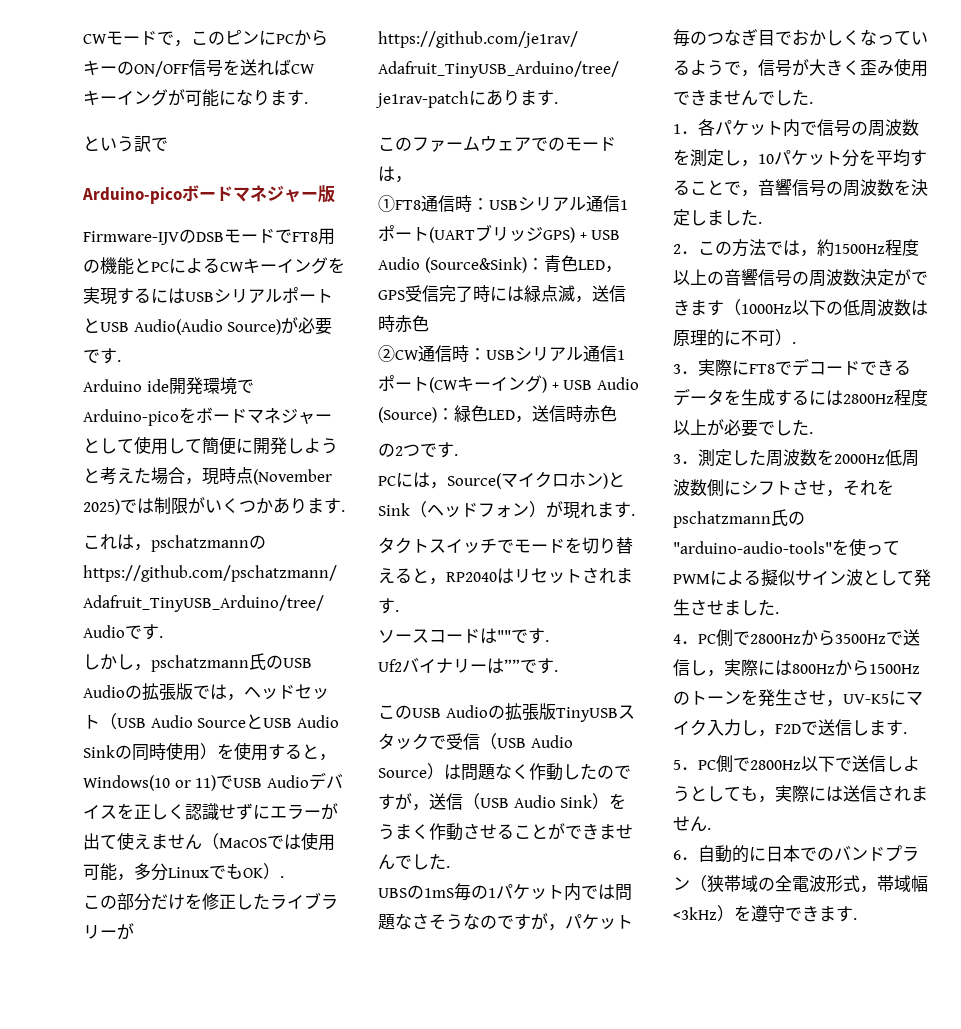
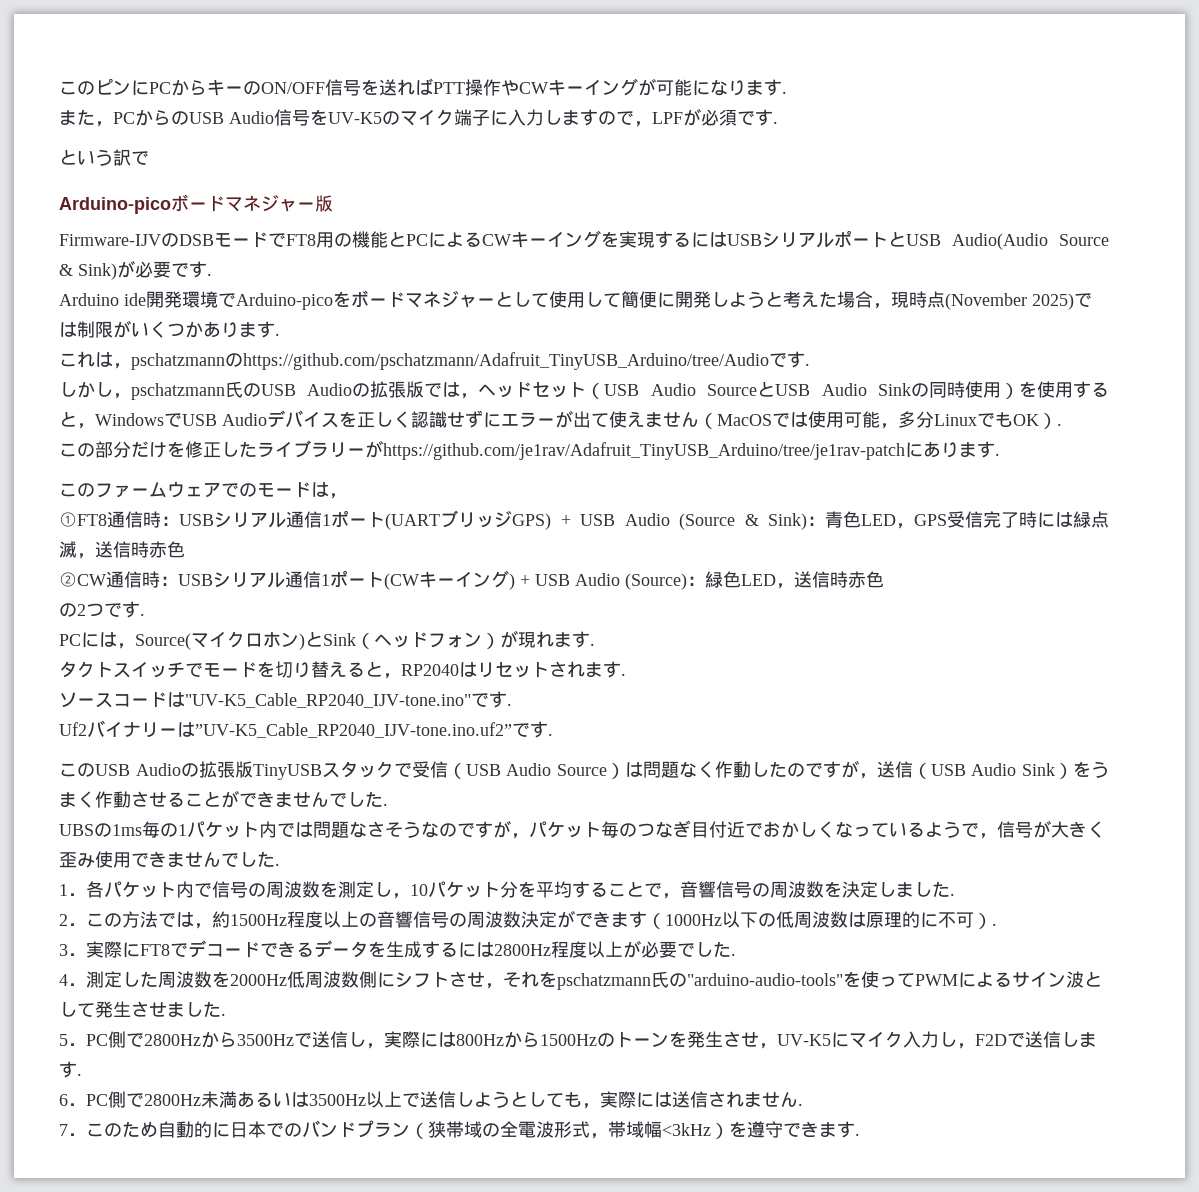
- CWモードで，このピンにPCからキーのON/OFF信号を送ればCWキーイングが可能になります.
+ このピンにPCからキーのON/OFF信号を送ればPTT操作やCWキーイングが可能になります.
+ また，PCからのUSB Audio信号をUV-K5のマイク端子に入力しますので，LPFが必須です.
- Firmware-IJVのDSBモードでFT8用の機能とPCによるCWキーイングを実現するにはUSBシリアルポートとUSB Audio(Audio Source)が必要です.
+ Firmware-IJVのDSBモードでFT8用の機能とPCによるCWキーイングを実現するにはUSBシリアルポートとUSB Audio(Audio Source & Sink)が必要です.
- しかし，pschatzmann氏のUSB Audioの拡張版では，ヘッドセット（USB Audio SourceとUSB Audio Sinkの同時使用）を使用すると，Windows(10 or 11)でUSB Audioデバイスを正しく認識せずにエラーが出て使えません（MacOSでは使用可能，多分LinuxでもOK）.
+ しかし，pschatzmann氏のUSB Audioの拡張版では，ヘッドセット（USB Audio SourceとUSB Audio Sinkの同時使用）を使用すると，WindowsでUSB Audioデバイスを正しく認識せずにエラーが出て使えません（MacOSでは使用可能，多分LinuxでもOK）.
- ①FT8通信時：USBシリアル通信1ポート(UARTブリッジGPS) + USB Audio (Source&Sink)：青色LED，GPS受信完了時には緑点滅，送信時赤色
+ ①FT8通信時：USBシリアル通信1ポート(UARTブリッジGPS) + USB Audio (Source & Sink)：青色LED，GPS受信完了時には緑点滅，送信時赤色
- ソースコードは""です.
+ ソースコードは"UV-K5_Cable_RP2040_IJV-tone.ino"です.
- Uf2バイナリーは””です.
+ Uf2バイナリーは”UV-K5_Cable_RP2040_IJV-tone.ino.uf2”です.
- UBSの1mS毎の1パケット内では問題なさそうなのですが，パケット毎のつなぎ目でおかしくなっているようで，信号が大きく歪み使用できませんでした.
+ UBSの1ms毎の1パケット内では問題なさそうなのですが，パケット毎のつなぎ目付近でおかしくなっているようで，信号が大きく歪み使用できませんでした.
- 3．測定した周波数を2000Hz低周波数側にシフトさせ，それをpschatzmann氏の"arduino-audio-tools"を使ってPWMによる擬似サイン波として発生させました.
+ 4．測定した周波数を2000Hz低周波数側にシフトさせ，それをpschatzmann氏の"arduino-audio-tools"を使ってPWMによるサイン波として発生させました.
- 4．PC側で2800Hzから3500Hzで送信し，実際には800Hzから1500Hzのトーンを発生させ，UV-K5にマイク入力し，F2Dで送信します.
+ 5．PC側で2800Hzから3500Hzで送信し，実際には800Hzから1500Hzのトーンを発生させ，UV-K5にマイク入力し，F2Dで送信します.
- 5．PC側で2800Hz以下で送信しようとしても，実際には送信されません.
+ 6．PC側で2800Hz未満あるいは3500Hz以上で送信しようとしても，実際には送信されません.
- 6．自動的に日本でのバンドプラン（狭帯域の全電波形式，帯域幅<3kHz）を遵守できます.
+ 7．このため自動的に日本でのバンドプラン（狭帯域の全電波形式，帯域幅<3kHz）を遵守できます.

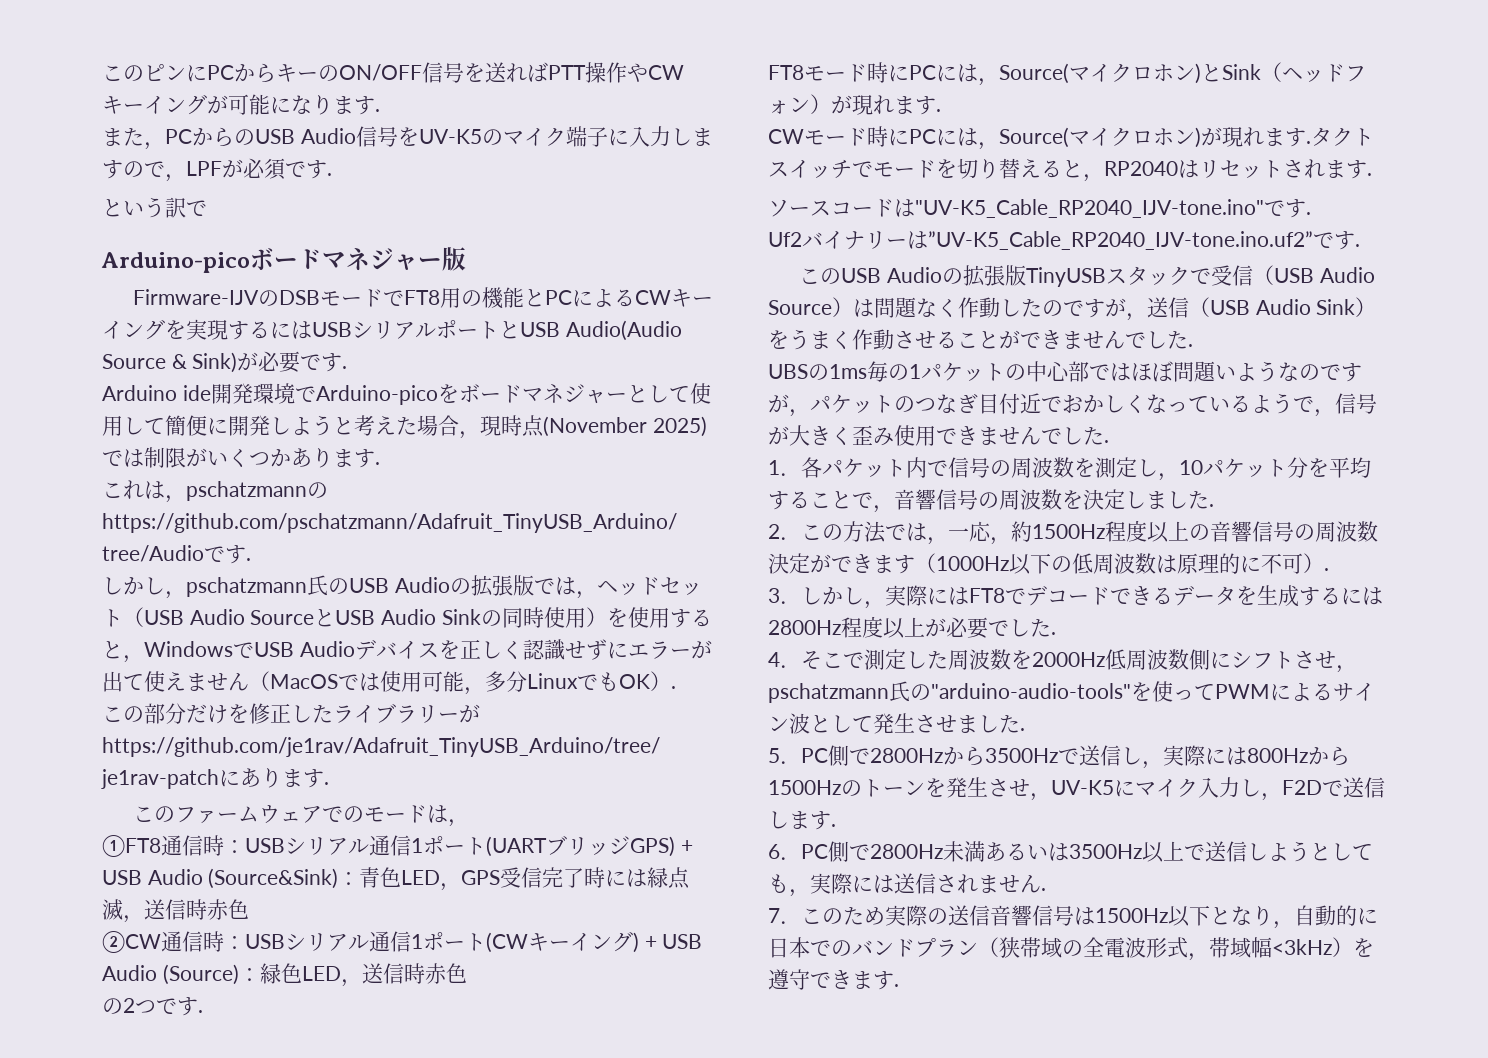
- ①FT8通信時：USBシリアル通信1ポート(UARTブリッジGPS) + USB Audio (Source & Sink)：青色LED，GPS受信完了時には緑点滅，送信時赤色
+ ①FT8通信時：USBシリアル通信1ポート(UARTブリッジGPS) + USB Audio (Source&Sink)：青色LED，GPS受信完了時には緑点滅，送信時赤色
- PCには，Source(マイクロホン)とSink（ヘッドフォン）が現れます.
+ FT8モード時にPCには，Source(マイクロホン)とSink（ヘッドフォン）が現れます.
+ CWモード時にPCには，Source(マイクロホン)が現れます.
- UBSの1ms毎の1パケット内では問題なさそうなのですが，パケット毎のつなぎ目付近でおかしくなっているようで，信号が大きく歪み使用できませんでした.
+ UBSの1ms毎の1パケットの中心部ではほぼ問題いようなのですが，パケットのつなぎ目付近でおかしくなっているようで，信号が大きく歪み使用できませんでした.
- 2．この方法では，約1500Hz程度以上の音響信号の周波数決定ができます（1000Hz以下の低周波数は原理的に不可）.
+ 2．この方法では，一応，約1500Hz程度以上の音響信号の周波数決定ができます（1000Hz以下の低周波数は原理的に不可）.
- 3．実際にFT8でデコードできるデータを生成するには2800Hz程度以上が必要でした.
+ 3．しかし，実際にはFT8でデコードできるデータを生成するには2800Hz程度以上が必要でした.
- 4．測定した周波数を2000Hz低周波数側にシフトさせ，それをpschatzmann氏の"arduino-audio-tools"を使ってPWMによるサイン波として発生させました.
+ 4．そこで測定した周波数を2000Hz低周波数側にシフトさせ，pschatzmann氏の"arduino-audio-tools"を使ってPWMによるサイン波として発生させました.
- 7．このため自動的に日本でのバンドプラン（狭帯域の全電波形式，帯域幅<3kHz）を遵守できます.
+ 7．このため実際の送信音響信号は1500Hz以下となり，自動的に日本でのバンドプラン（狭帯域の全電波形式，帯域幅<3kHz）を遵守できます.

